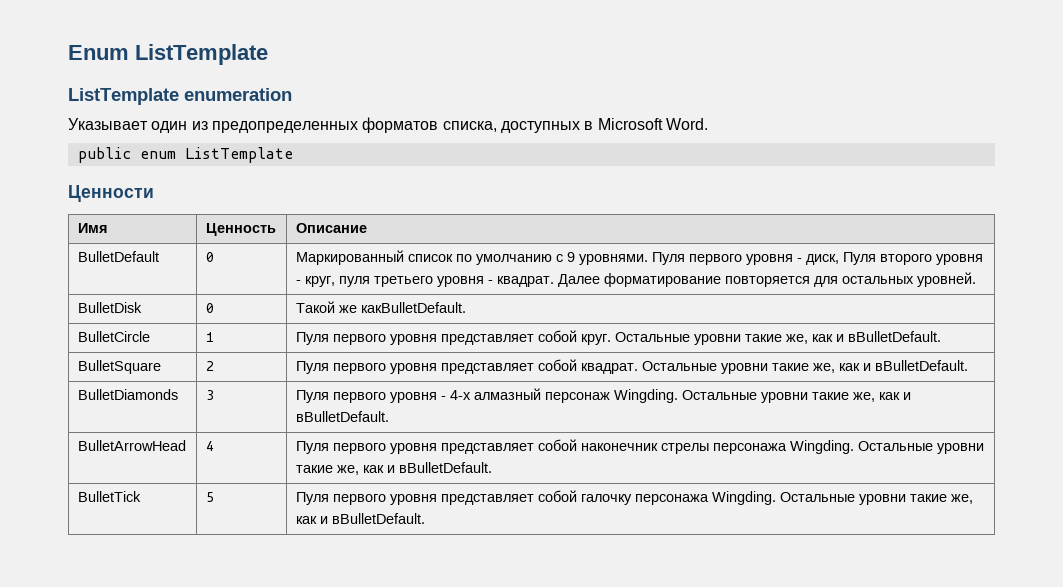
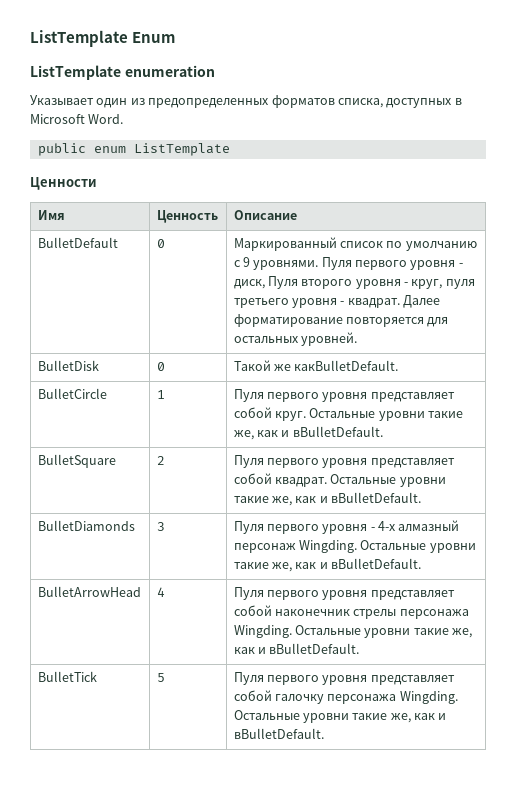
- Enum ListTemplate
+ ListTemplate Enum

